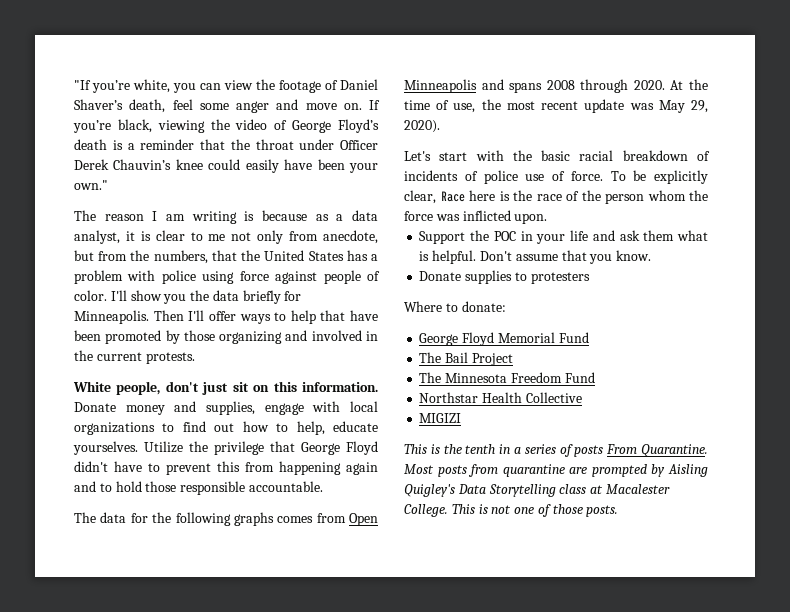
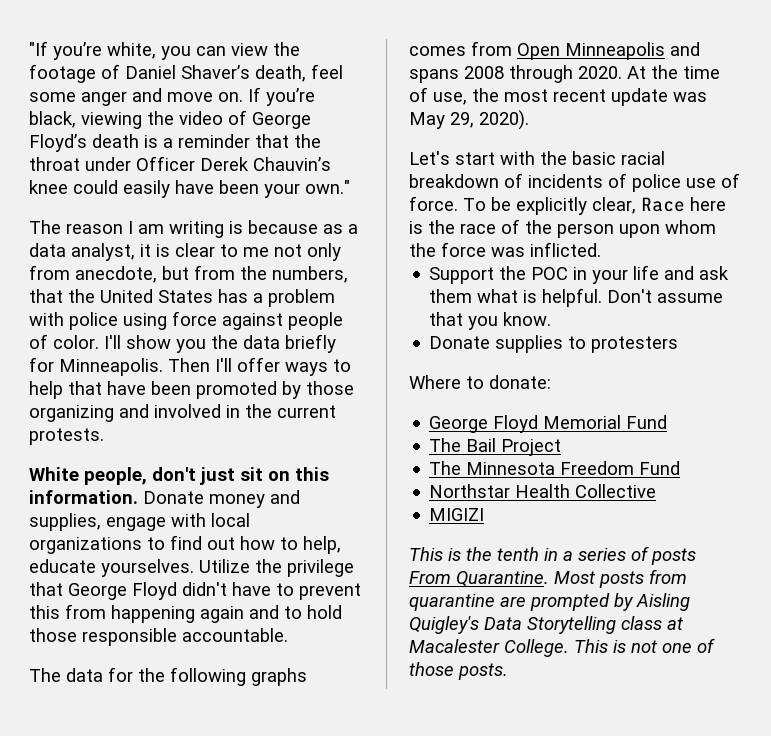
- To be explicitly clear, Race here is the race of the person whom the force was inflicted upon.
+ To be explicitly clear, Race here is the race of the person upon whom the force was inflicted.

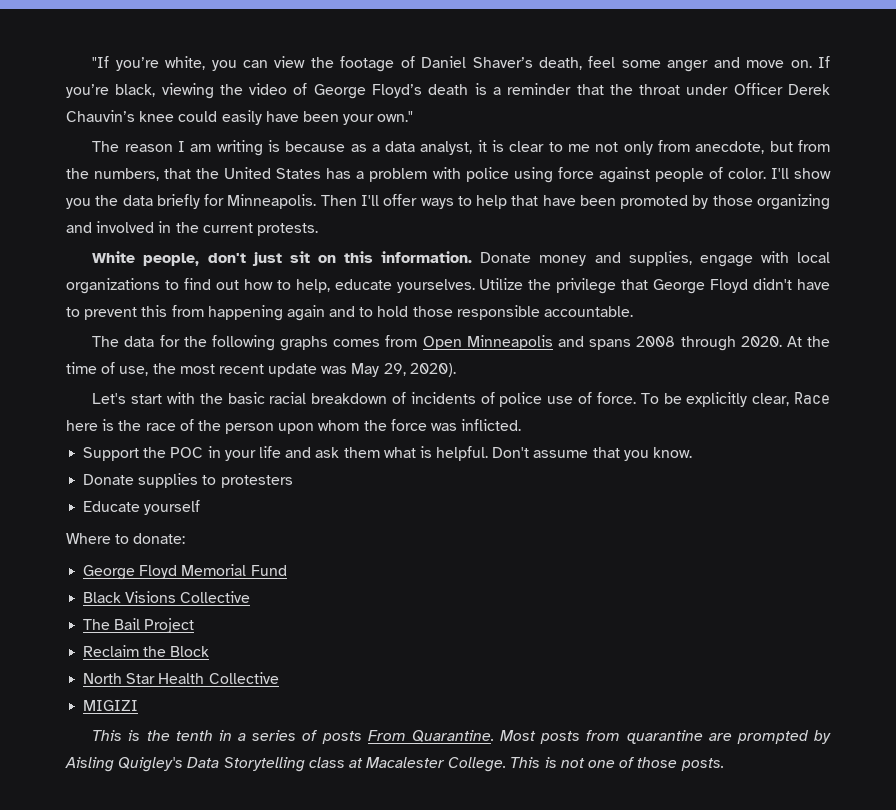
+ Educate yourself
+ Black Visions Collective
- The Minnesota Freedom Fund
- Northstar Health Collective
+ Reclaim the Block
+ North Star Health Collective

